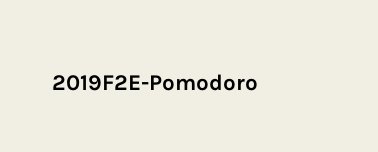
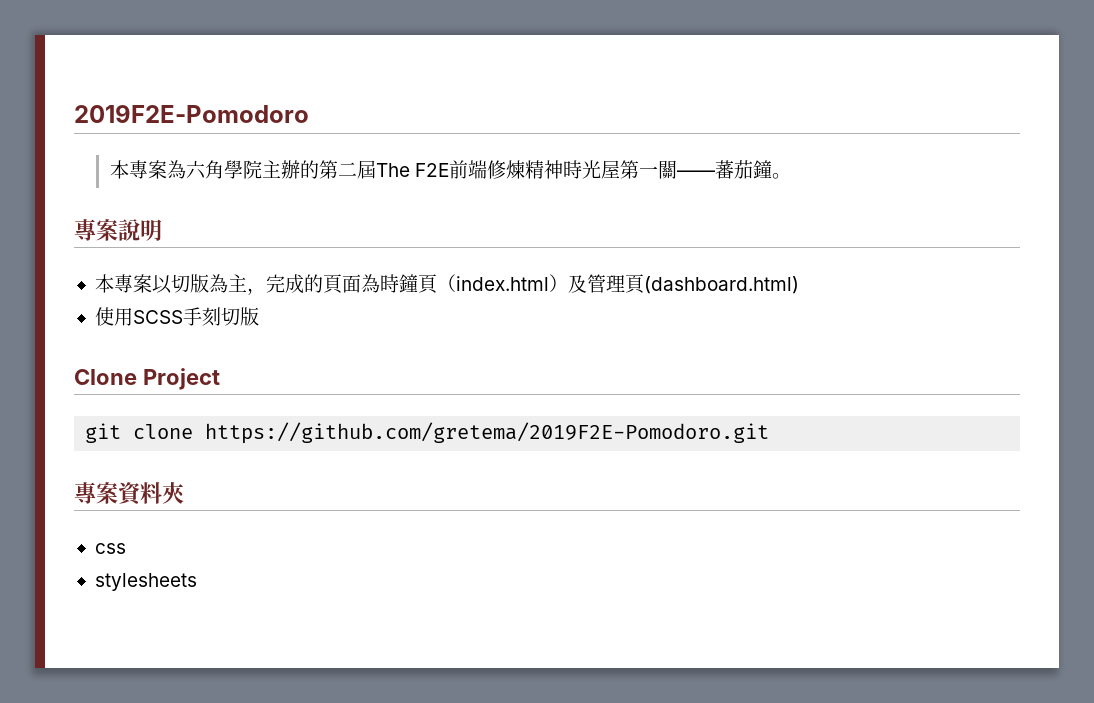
+ 本專案為六角學院主辦的第二屆The F2E前端修煉精神時光屋第一關——蕃茄鐘。
+ 專案說明
+ 本專案以切版為主，完成的頁面為時鐘頁（index.html）及管理頁(dashboard.html)
+ 使用SCSS手刻切版
+ Clone Project
+ git clone https://github.com/gretema/2019F2E-Pomodoro.git
+ 專案資料夾
+ css
+ stylesheets

